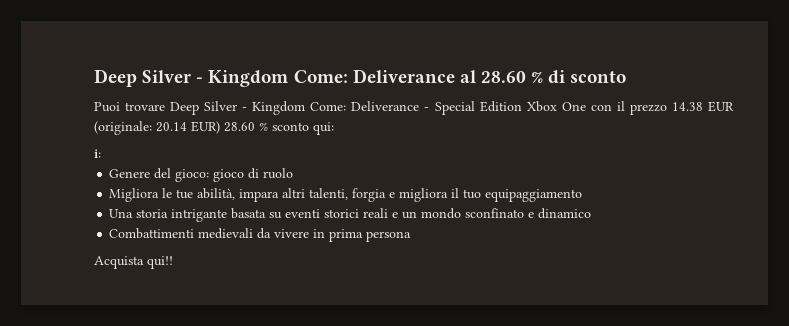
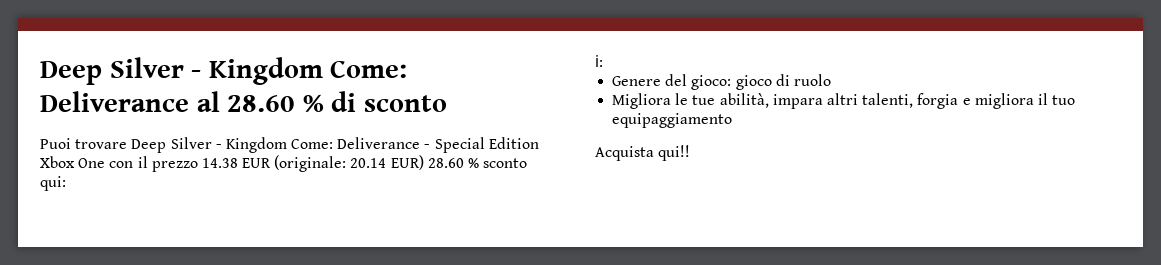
- Una storia intrigante basata su eventi storici reali e un mondo sconfinato e dinamico
- Combattimenti medievali da vivere in prima persona

